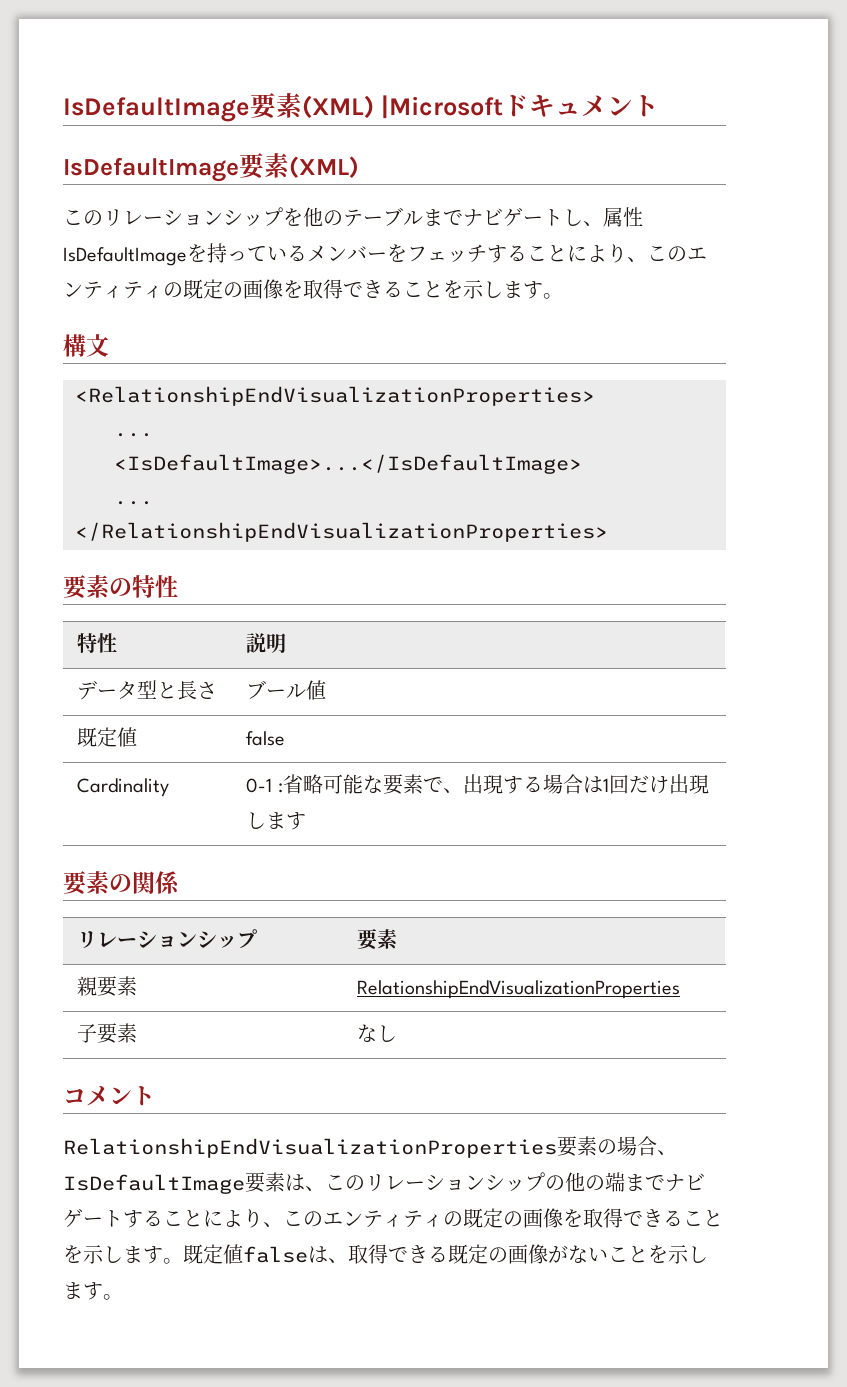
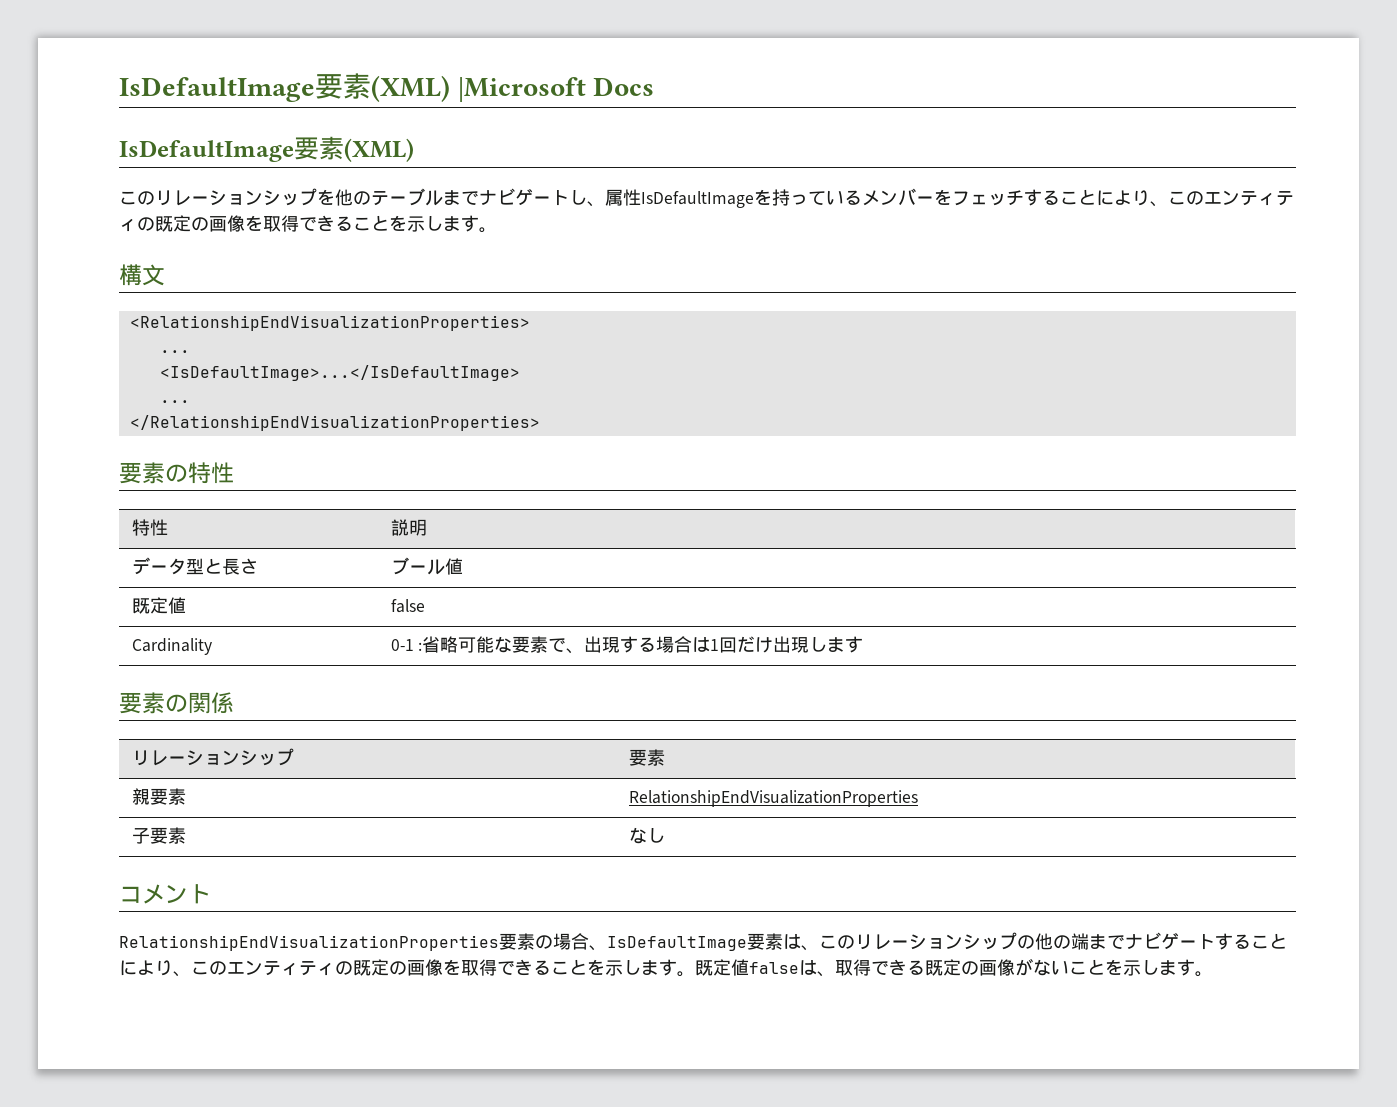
- IsDefaultImage要素(XML) |Microsoftドキュメント
+ IsDefaultImage要素(XML) |Microsoft Docs

